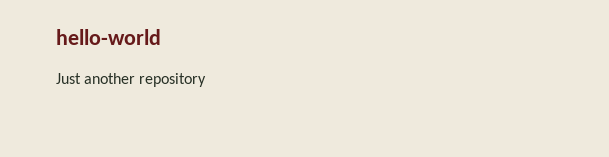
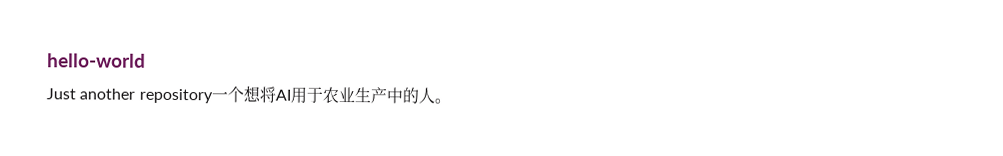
- Just another repository
+ Just another repository一个想将AI用于农业生产中的人。

